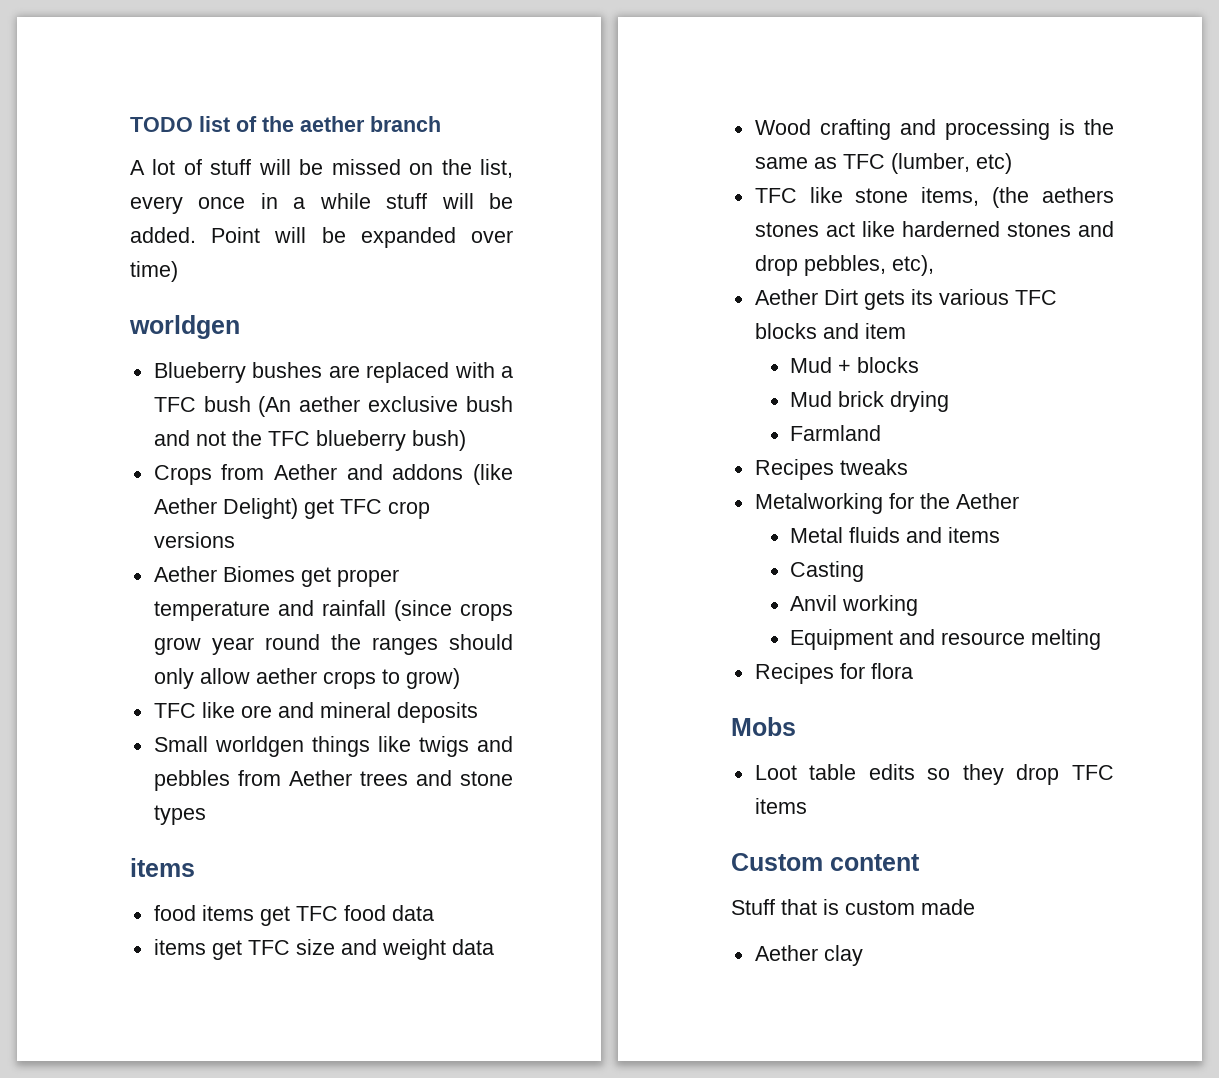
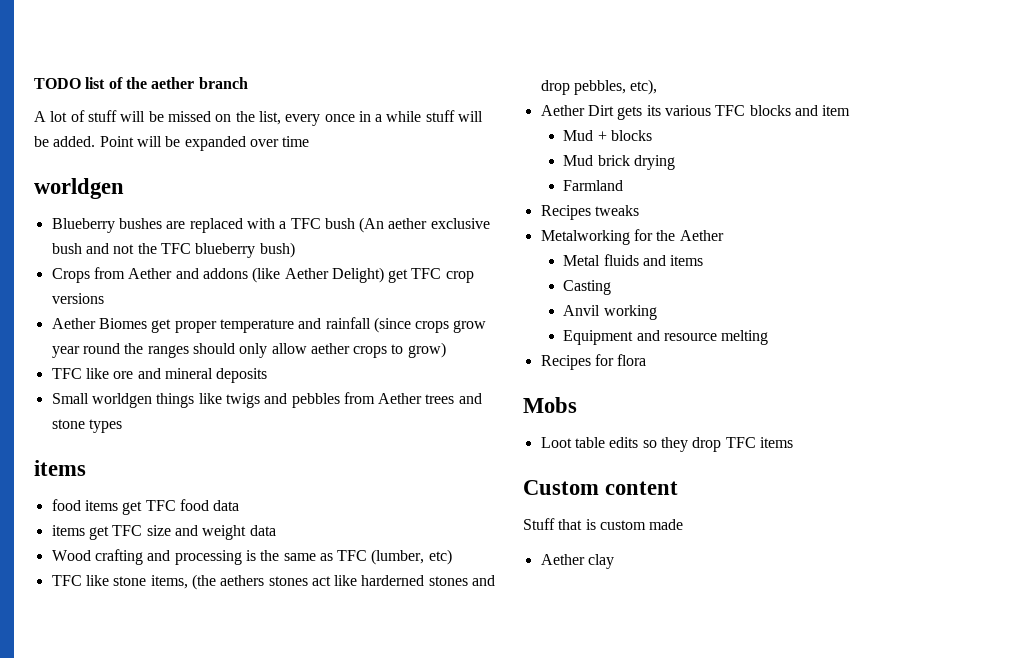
- Point will be expanded over time)
+ Point will be expanded over time

